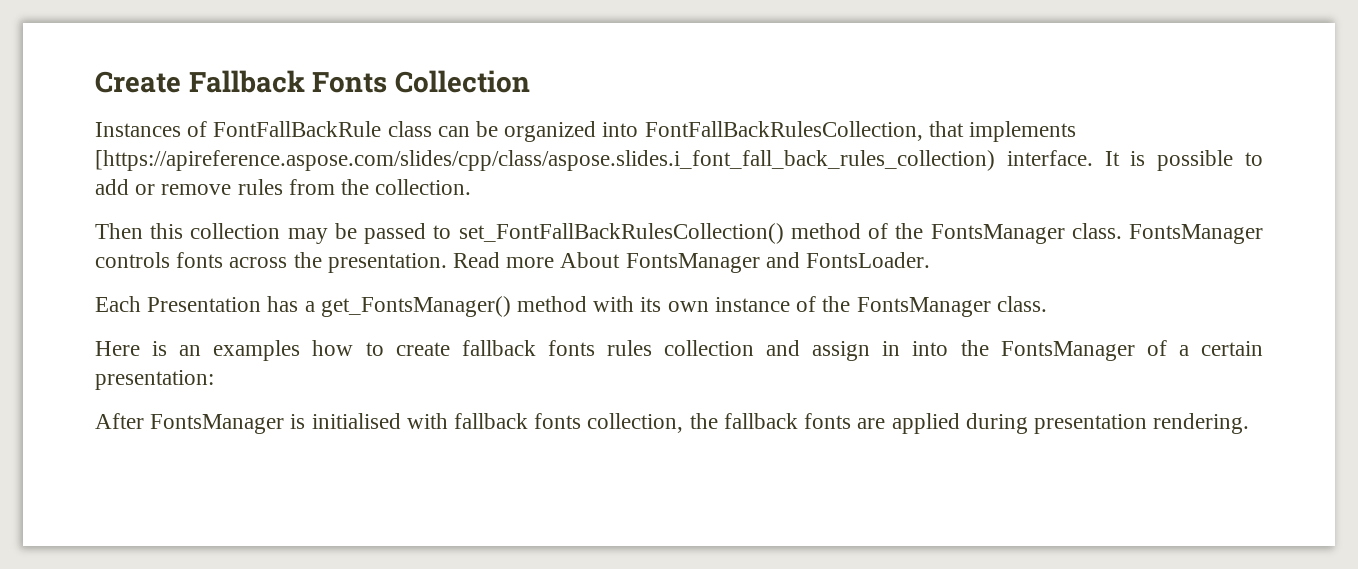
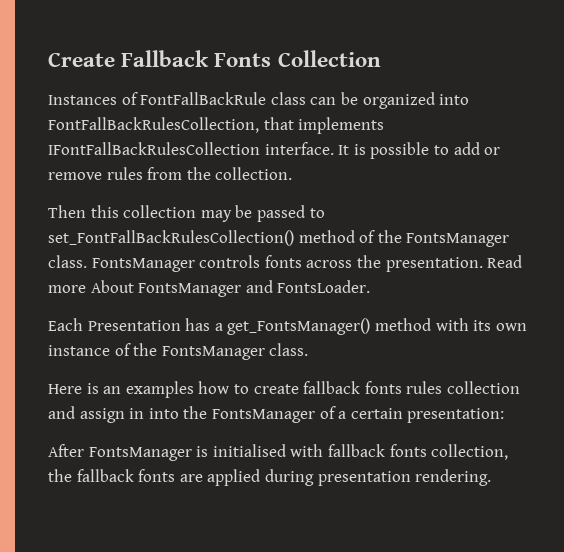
- Instances of FontFallBackRule class can be organized into FontFallBackRulesCollection, that implements [https://apireference.aspose.com/slides/cpp/class/aspose.slides.i_font_fall_back_rules_collection) interface.
+ Instances of FontFallBackRule class can be organized into FontFallBackRulesCollection, that implements IFontFallBackRulesCollection interface.

